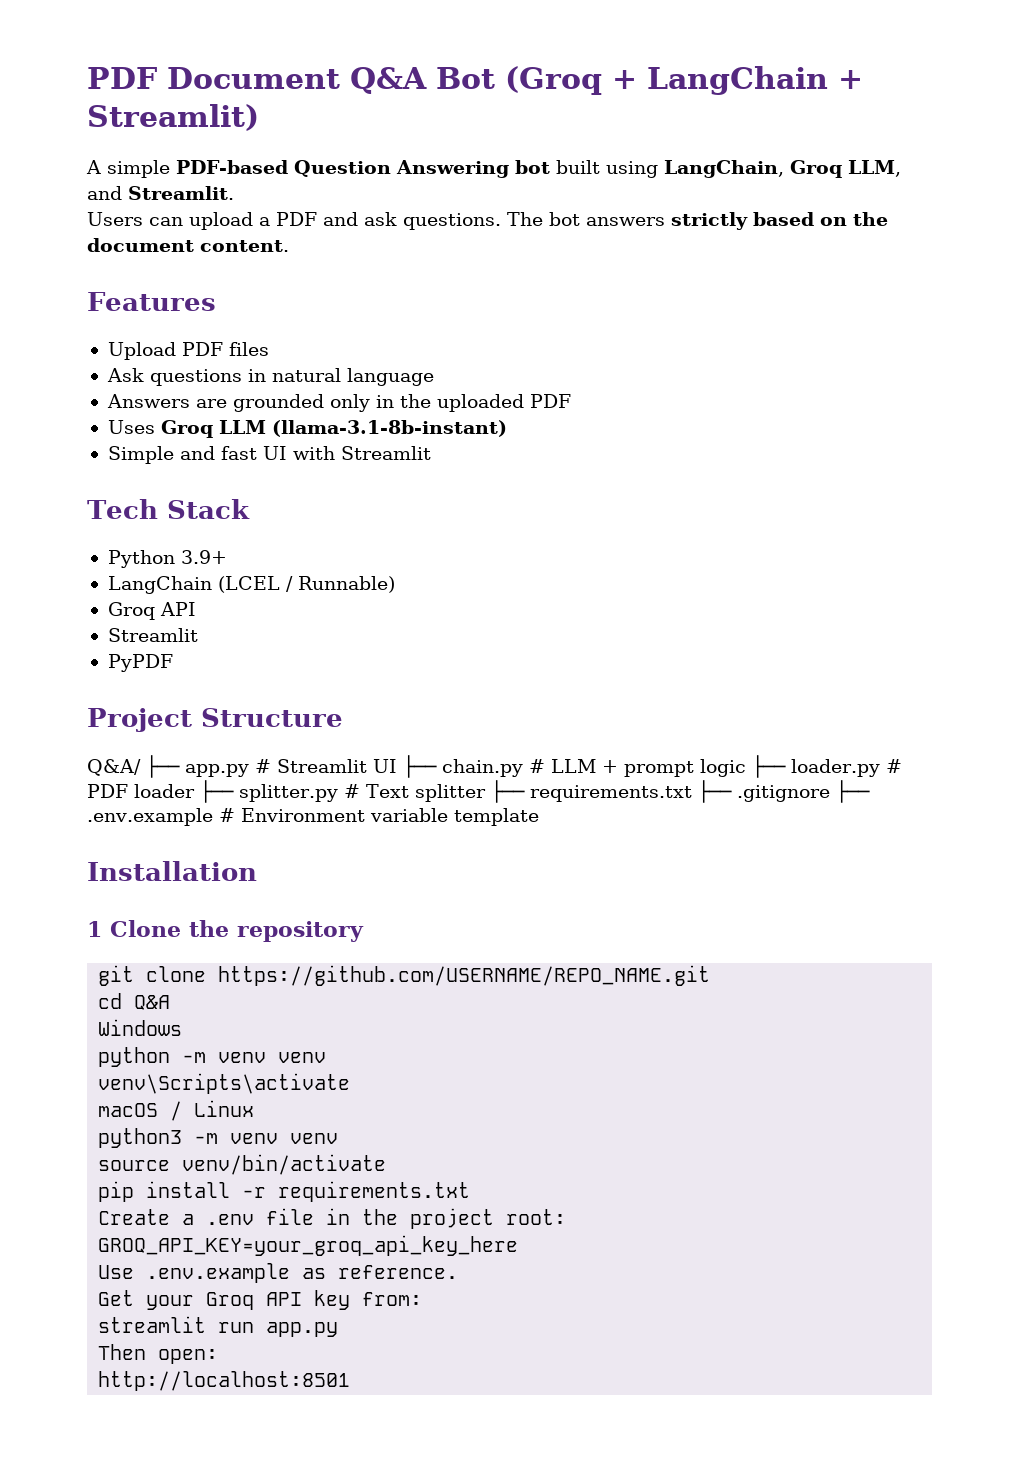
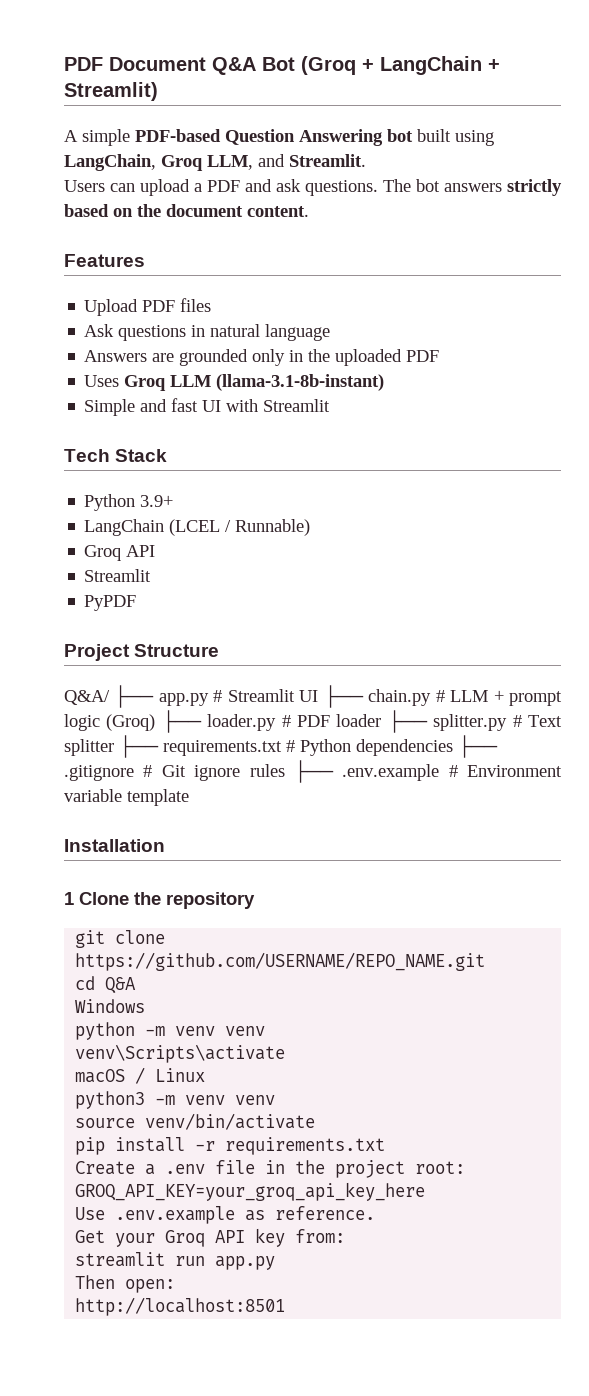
- Q&A/ ├── app.py # Streamlit UI ├── chain.py # LLM + prompt logic ├── loader.py # PDF loader ├── splitter.py # Text splitter ├── requirements.txt ├── .gitignore ├── .env.example # Environment variable template
+ Q&A/ ├── app.py # Streamlit UI ├── chain.py # LLM + prompt logic (Groq) ├── loader.py # PDF loader ├── splitter.py # Text splitter ├── requirements.txt # Python dependencies ├── .gitignore # Git ignore rules ├── .env.example # Environment variable template

